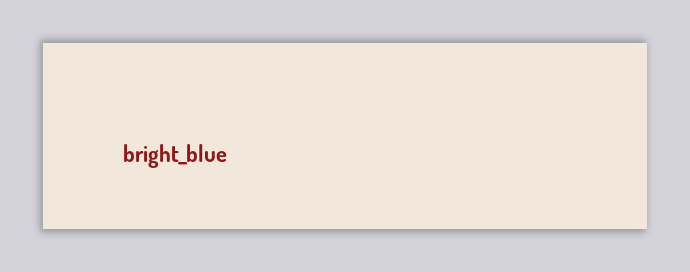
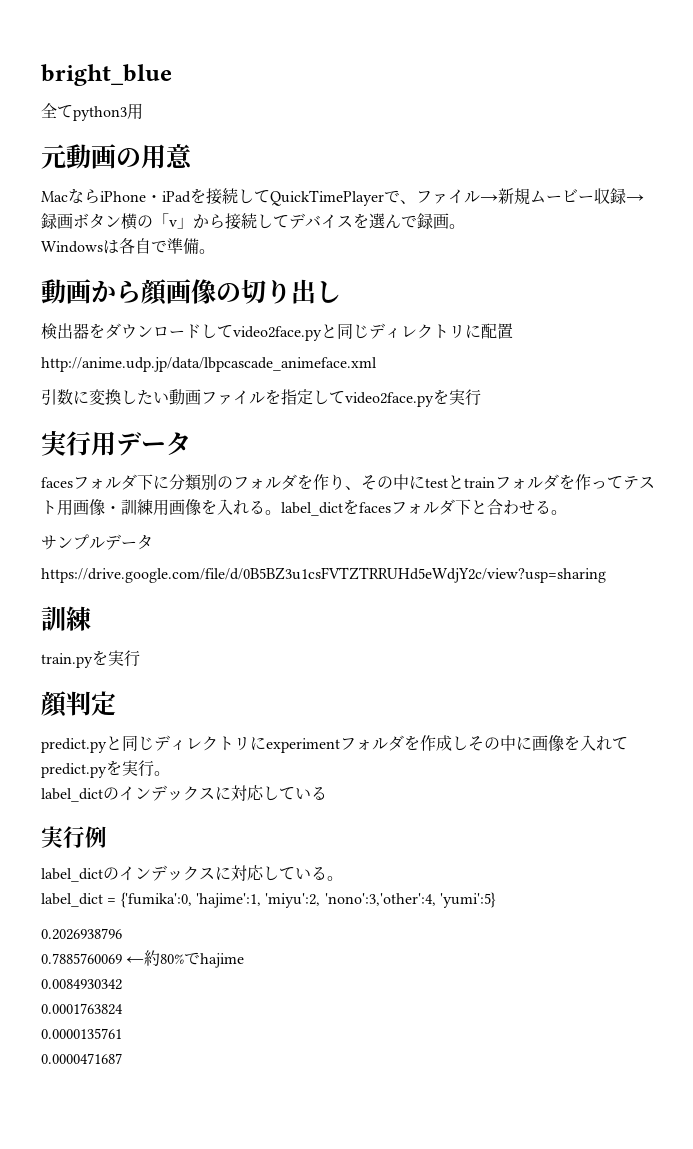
+ 全てpython3用
+ 元動画の用意
+ MacならiPhone・iPadを接続してQuickTimePlayerで、ファイル→新規ムービー収録→録画ボタン横の「v」から接続してデバイスを選んで録画。
+ Windowsは各自で準備。
+ 動画から顔画像の切り出し
+ 検出器をダウンロードしてvideo2face.pyと同じディレクトリに配置
+ http://anime.udp.jp/data/lbpcascade_animeface.xml
+ 引数に変換したい動画ファイルを指定してvideo2face.pyを実行
+ 実行用データ
+ facesフォルダ下に分類別のフォルダを作り、その中にtestとtrainフォルダを作ってテスト用画像・訓練用画像を入れる。label_dictをfacesフォルダ下と合わせる。
+ サンプルデータ
+ https://drive.google.com/file/d/0B5BZ3u1csFVTZTRRUHd5eWdjY2c/view?usp=sharing
+ 訓練
+ train.pyを実行
+ 顔判定
+ predict.pyと同じディレクトリにexperimentフォルダを作成しその中に画像を入れてpredict.pyを実行。
+ label_dictのインデックスに対応している
+ 実行例
+ label_dictのインデックスに対応している。
+ label_dict = {'fumika':0, 'hajime':1, 'miyu':2, 'nono':3,'other':4, 'yumi':5}
+ 0.2026938796
+ 0.7885760069 ←約80%でhajime
+ 0.0084930342
+ 0.0001763824
+ 0.0000135761
+ 0.0000471687

